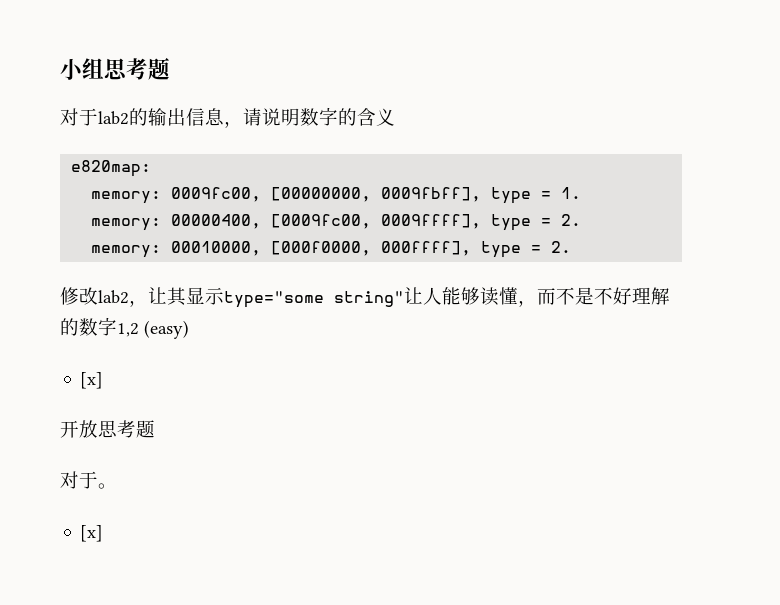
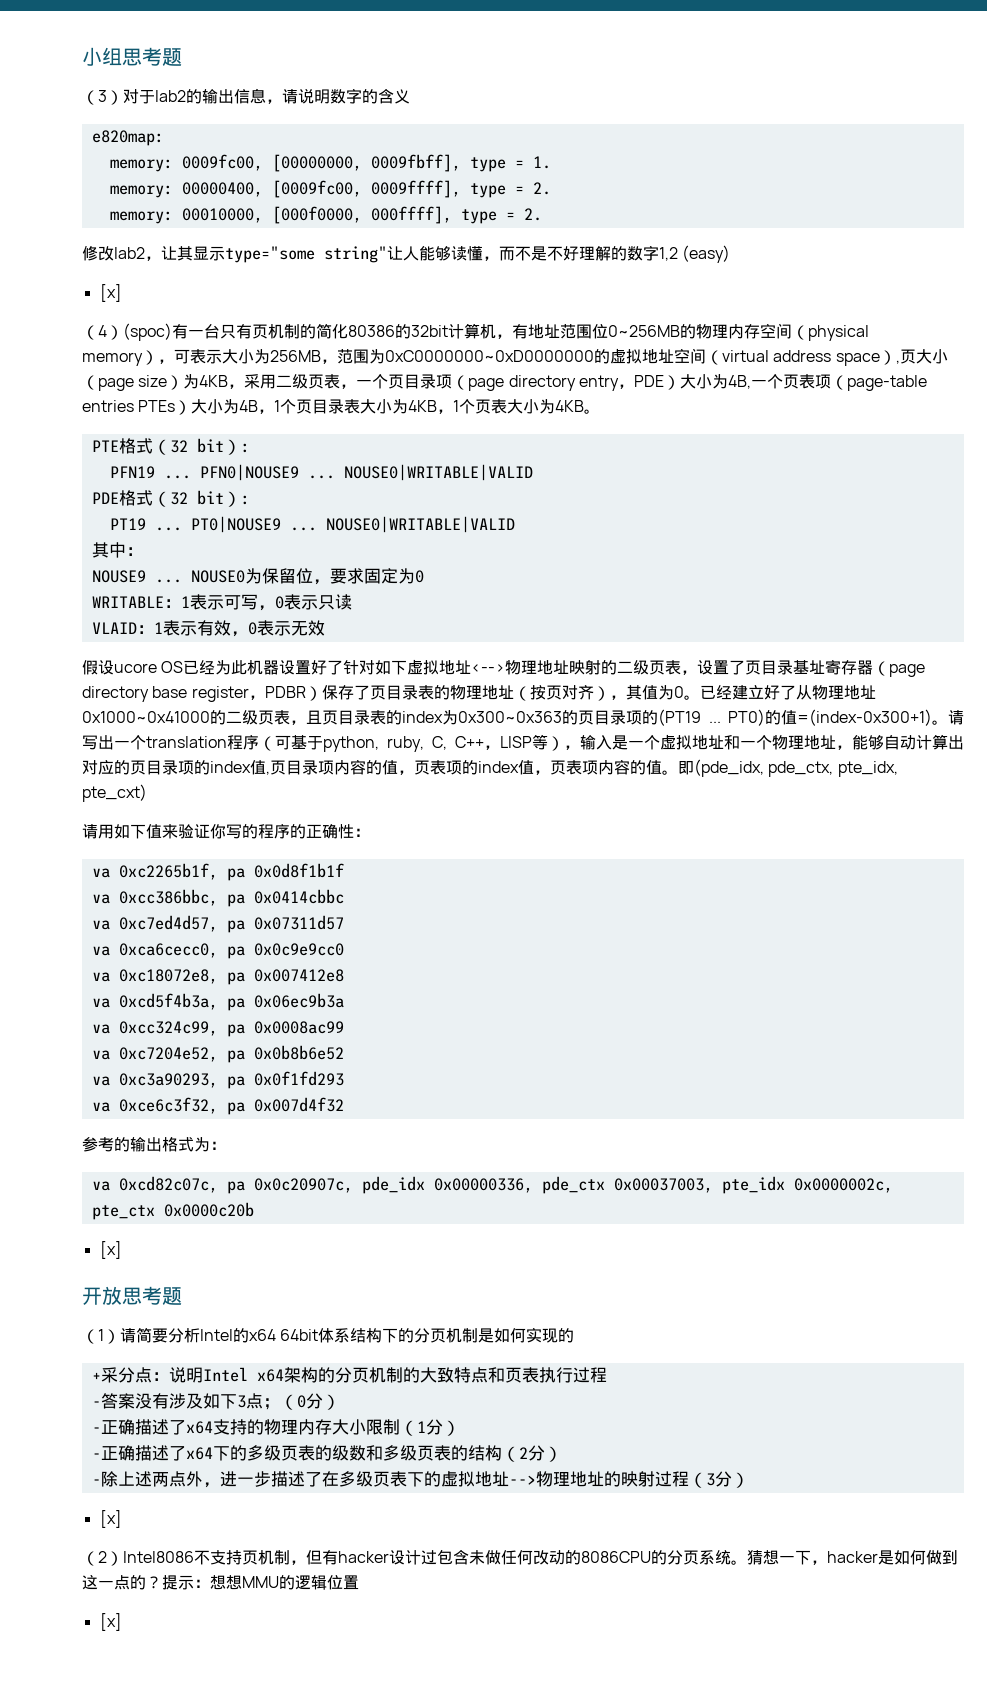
- 对于lab2的输出信息，请说明数字的含义
+ （3）对于lab2的输出信息，请说明数字的含义
+ （4）(spoc)有一台只有页机制的简化80386的32bit计算机，有地址范围位0~256MB的物理内存空间（physical memory），可表示大小为256MB，范围为0xC0000000~0xD0000000的虚拟地址空间（virtual address space）,页大小（page size）为4KB，采用二级页表，一个页目录项（page directory entry，PDE）大小为4B,一个页表项（page-table entries PTEs）大小为4B，1个页目录表大小为4KB，1个页表大小为4KB。
+ PTE格式（32 bit）:
+ PFN19 ... PFN0|NOUSE9 ... NOUSE0|WRITABLE|VALID
+ PDE格式（32 bit）:
+ PT19 ... PT0|NOUSE9 ... NOUSE0|WRITABLE|VALID
+ 其中：
+ NOUSE9 ... NOUSE0为保留位，要求固定为0
+ WRITABLE：1表示可写，0表示只读
+ VLAID：1表示有效，0表示无效
+ 假设ucore OS已经为此机器设置好了针对如下虚拟地址<-->物理地址映射的二级页表，设置了页目录基址寄存器（page directory base register，PDBR）保存了页目录表的物理地址（按页对齐），其值为0。已经建立好了从物理地址0x1000~0x41000的二级页表，且页目录表的index为0x300~0x363的页目录项的(PT19 ... PT0)的值=(index-0x300+1)。请写出一个translation程序（可基于python, ruby, C, C++，LISP等），输入是一个虚拟地址和一个物理地址，能够自动计算出对应的页目录项的index值,页目录项内容的值，页表项的index值，页表项内容的值。即(pde_idx, pde_ctx, pte_idx, pte_cxt)
+ 请用如下值来验证你写的程序的正确性：
+ va 0xc2265b1f, pa 0x0d8f1b1f
+ va 0xcc386bbc, pa 0x0414cbbc
+ va 0xc7ed4d57, pa 0x07311d57
+ va 0xca6cecc0, pa 0x0c9e9cc0
+ va 0xc18072e8, pa 0x007412e8
+ va 0xcd5f4b3a, pa 0x06ec9b3a
+ va 0xcc324c99, pa 0x0008ac99
+ va 0xc7204e52, pa 0x0b8b6e52
+ va 0xc3a90293, pa 0x0f1fd293
+ va 0xce6c3f32, pa 0x007d4f32
+ 参考的输出格式为：
+ va 0xcd82c07c, pa 0x0c20907c, pde_idx 0x00000336, pde_ctx 0x00037003, pte_idx 0x0000002c, pte_ctx 0x0000c20b
+ [x]
  开放思考题
- 对于。
+ （1）请简要分析Intel的x64 64bit体系结构下的分页机制是如何实现的
+ +采分点：说明Intel x64架构的分页机制的大致特点和页表执行过程
+ -答案没有涉及如下3点；（0分）
+ -正确描述了x64支持的物理内存大小限制（1分）
+ -正确描述了x64下的多级页表的级数和多级页表的结构（2分）
+ -除上述两点外，进一步描述了在多级页表下的虚拟地址-->物理地址的映射过程（3分）
+ [x]
+ （2）Intel8086不支持页机制，但有hacker设计过包含未做任何改动的8086CPU的分页系统。猜想一下，hacker是如何做到这一点的？提示：想想MMU的逻辑位置

